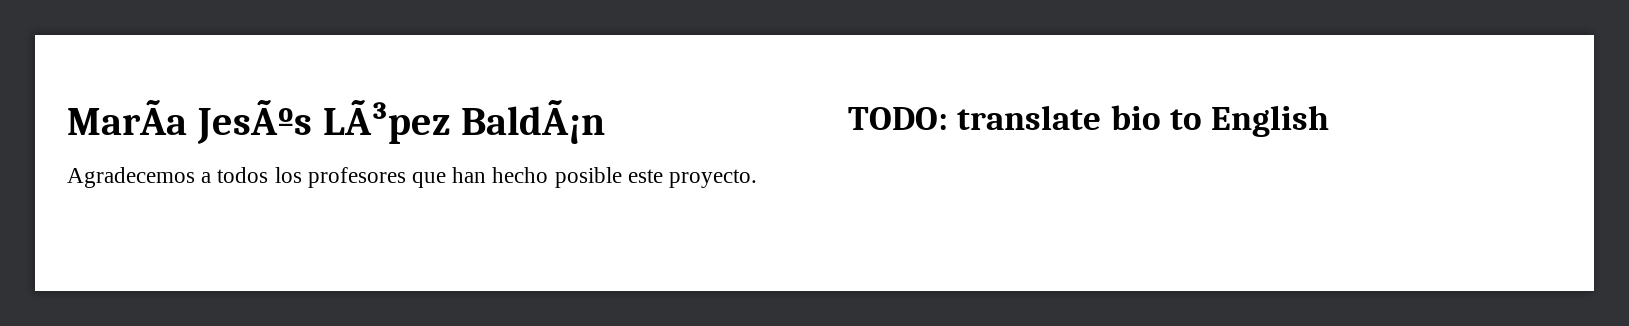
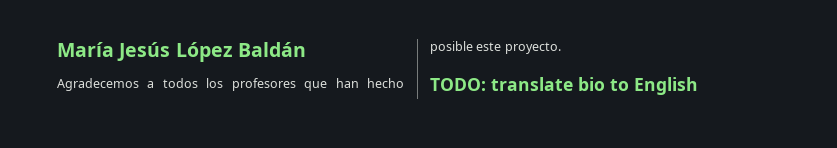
- MarÃa JesÃºs LÃ³pez BaldÃ¡n
+ María Jesús López Baldán

